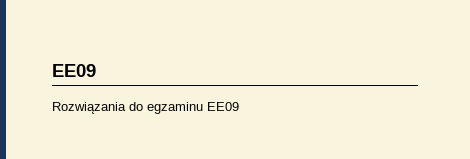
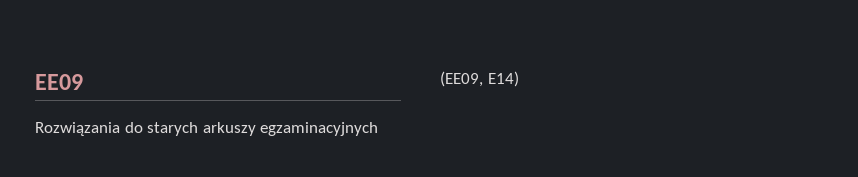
- Rozwiązania do egzaminu EE09
+ Rozwiązania do starych arkuszy egzaminacyjnych (EE09, E14)

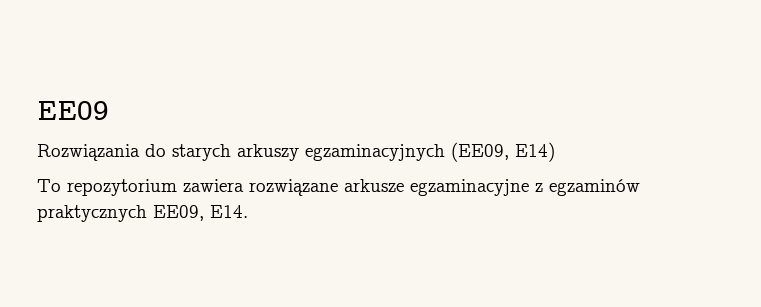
+ To repozytorium zawiera rozwiązane arkusze egzaminacyjne z egzaminów praktycznych EE09, E14.

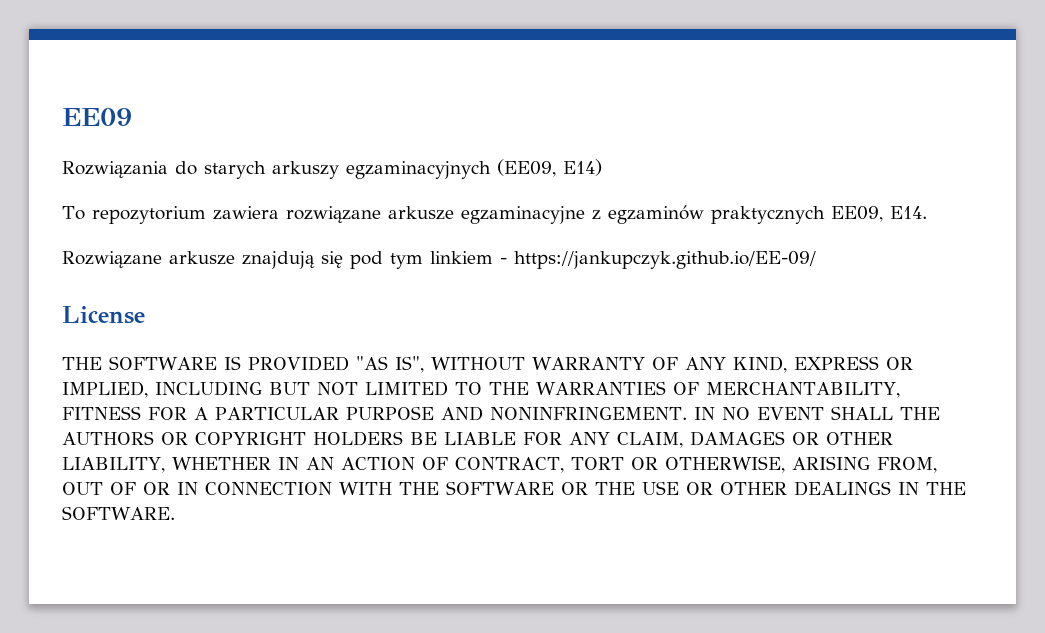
+ Rozwiązane arkusze znajdują się pod tym linkiem - https://jankupczyk.github.io/EE-09/
+ License
+ THE SOFTWARE IS PROVIDED "AS IS", WITHOUT WARRANTY OF ANY KIND, EXPRESS OR IMPLIED, INCLUDING BUT NOT LIMITED TO THE WARRANTIES OF MERCHANTABILITY, FITNESS FOR A PARTICULAR PURPOSE AND NONINFRINGEMENT. IN NO EVENT SHALL THE AUTHORS OR COPYRIGHT HOLDERS BE LIABLE FOR ANY CLAIM, DAMAGES OR OTHER LIABILITY, WHETHER IN AN ACTION OF CONTRACT, TORT OR OTHERWISE, ARISING FROM, OUT OF OR IN CONNECTION WITH THE SOFTWARE OR THE USE OR OTHER DEALINGS IN THE SOFTWARE.

